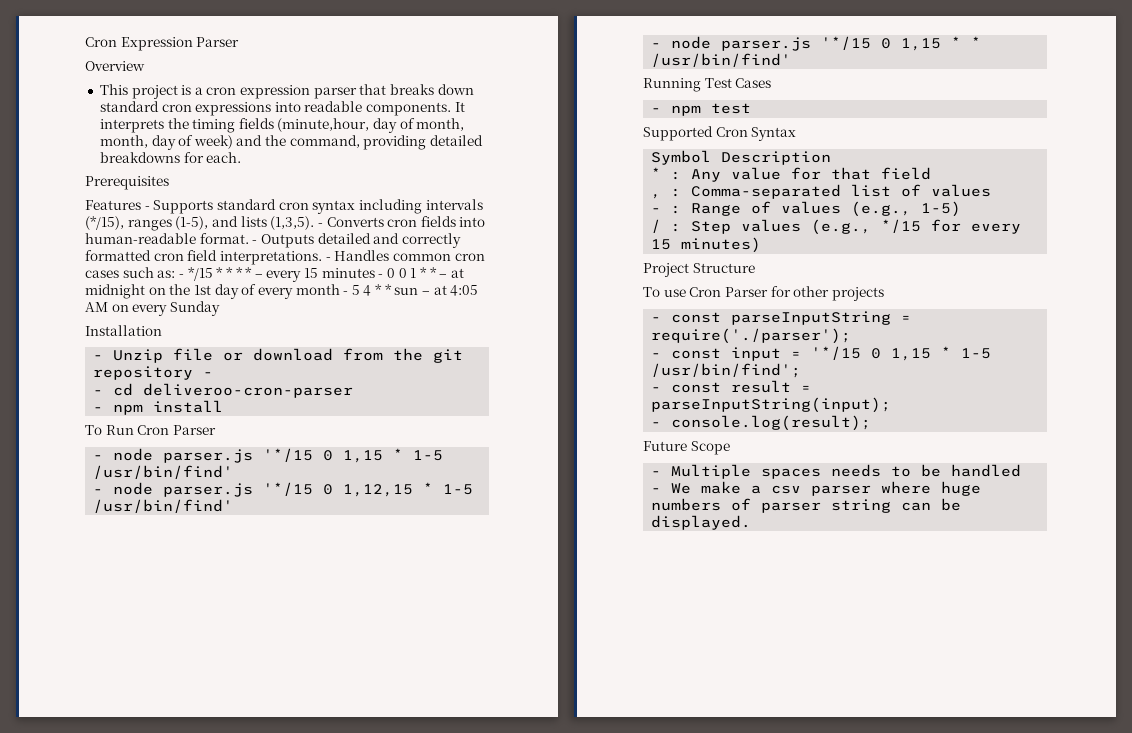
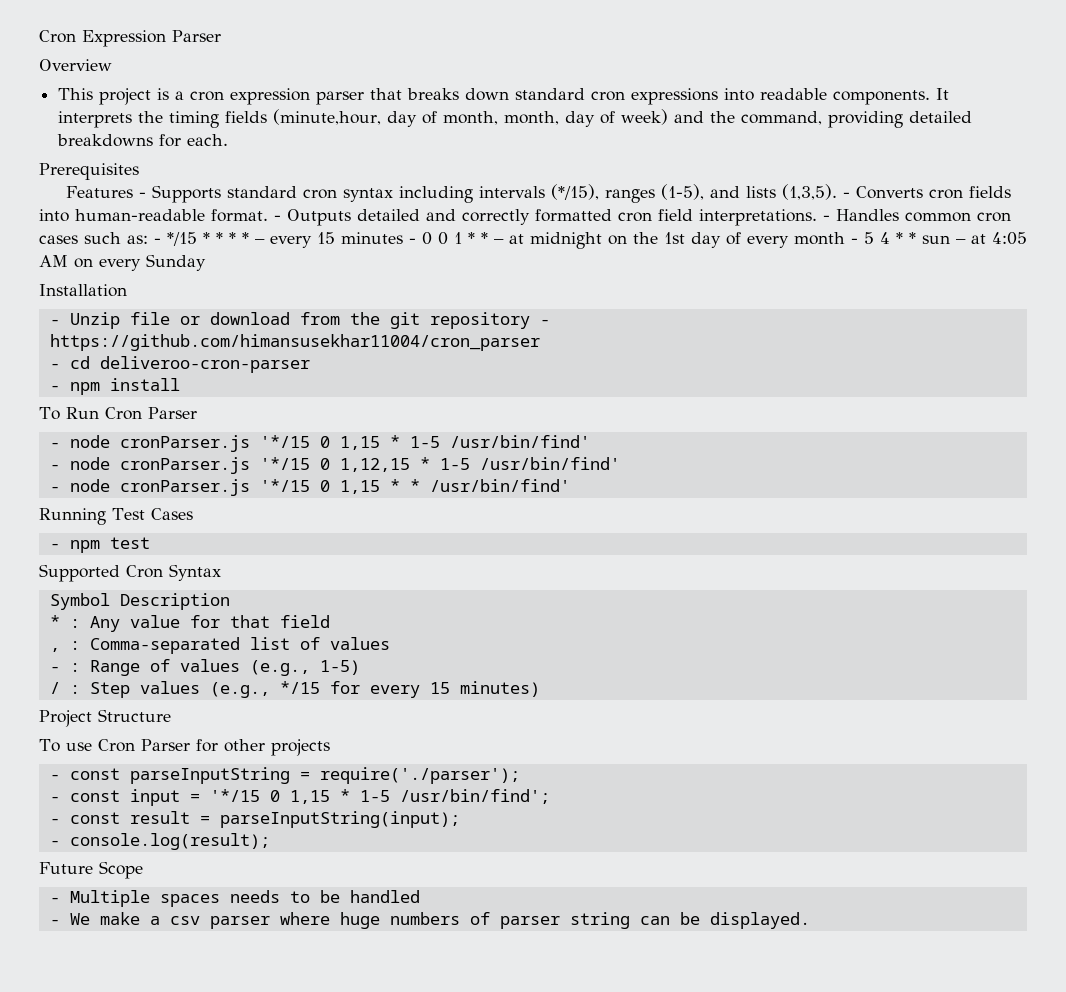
- - Unzip file or download from the git repository -
+ - Unzip file or download from the git repository - https://github.com/himansusekhar11004/cron_parser
- - node parser.js '*/15 0 1,15 * 1-5 /usr/bin/find'
+ - node cronParser.js '*/15 0 1,15 * 1-5 /usr/bin/find'
- - node parser.js '*/15 0 1,12,15 * 1-5 /usr/bin/find'
+ - node cronParser.js '*/15 0 1,12,15 * 1-5 /usr/bin/find'
- - node parser.js '*/15 0 1,15 * * /usr/bin/find'
+ - node cronParser.js '*/15 0 1,15 * * /usr/bin/find'

